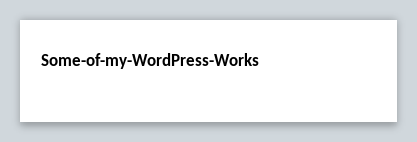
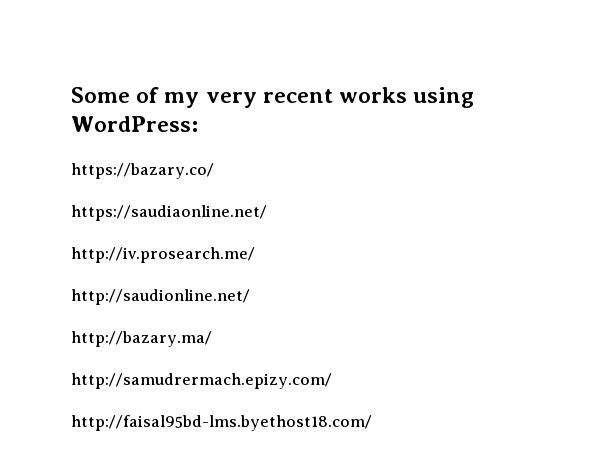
- Some-of-my-WordPress-Works
+ Some of my very recent works using WordPress:
+ https://bazary.co/
+ https://saudiaonline.net/
+ http://iv.prosearch.me/
+ http://saudionline.net/
+ http://bazary.ma/
+ http://samudrermach.epizy.com/
+ http://faisal95bd-lms.byethost18.com/

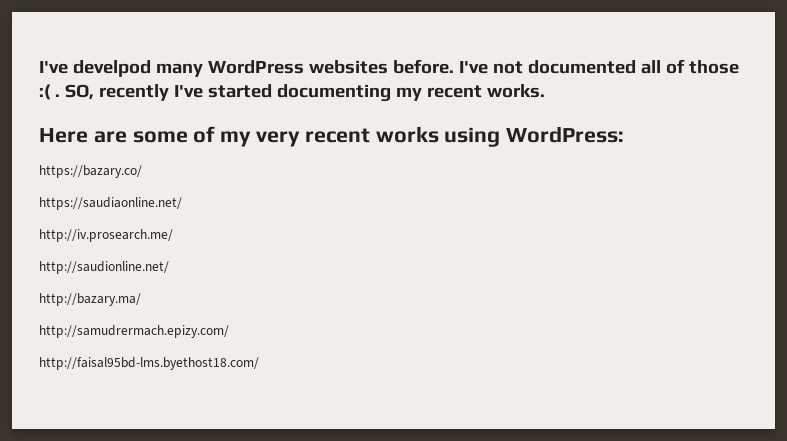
- Some of my very recent works using WordPress:
+ I've develpod many WordPress websites before. I've not documented all of those :( . SO, recently I've started documenting my recent works.
+ Here are some of my very recent works using WordPress:

